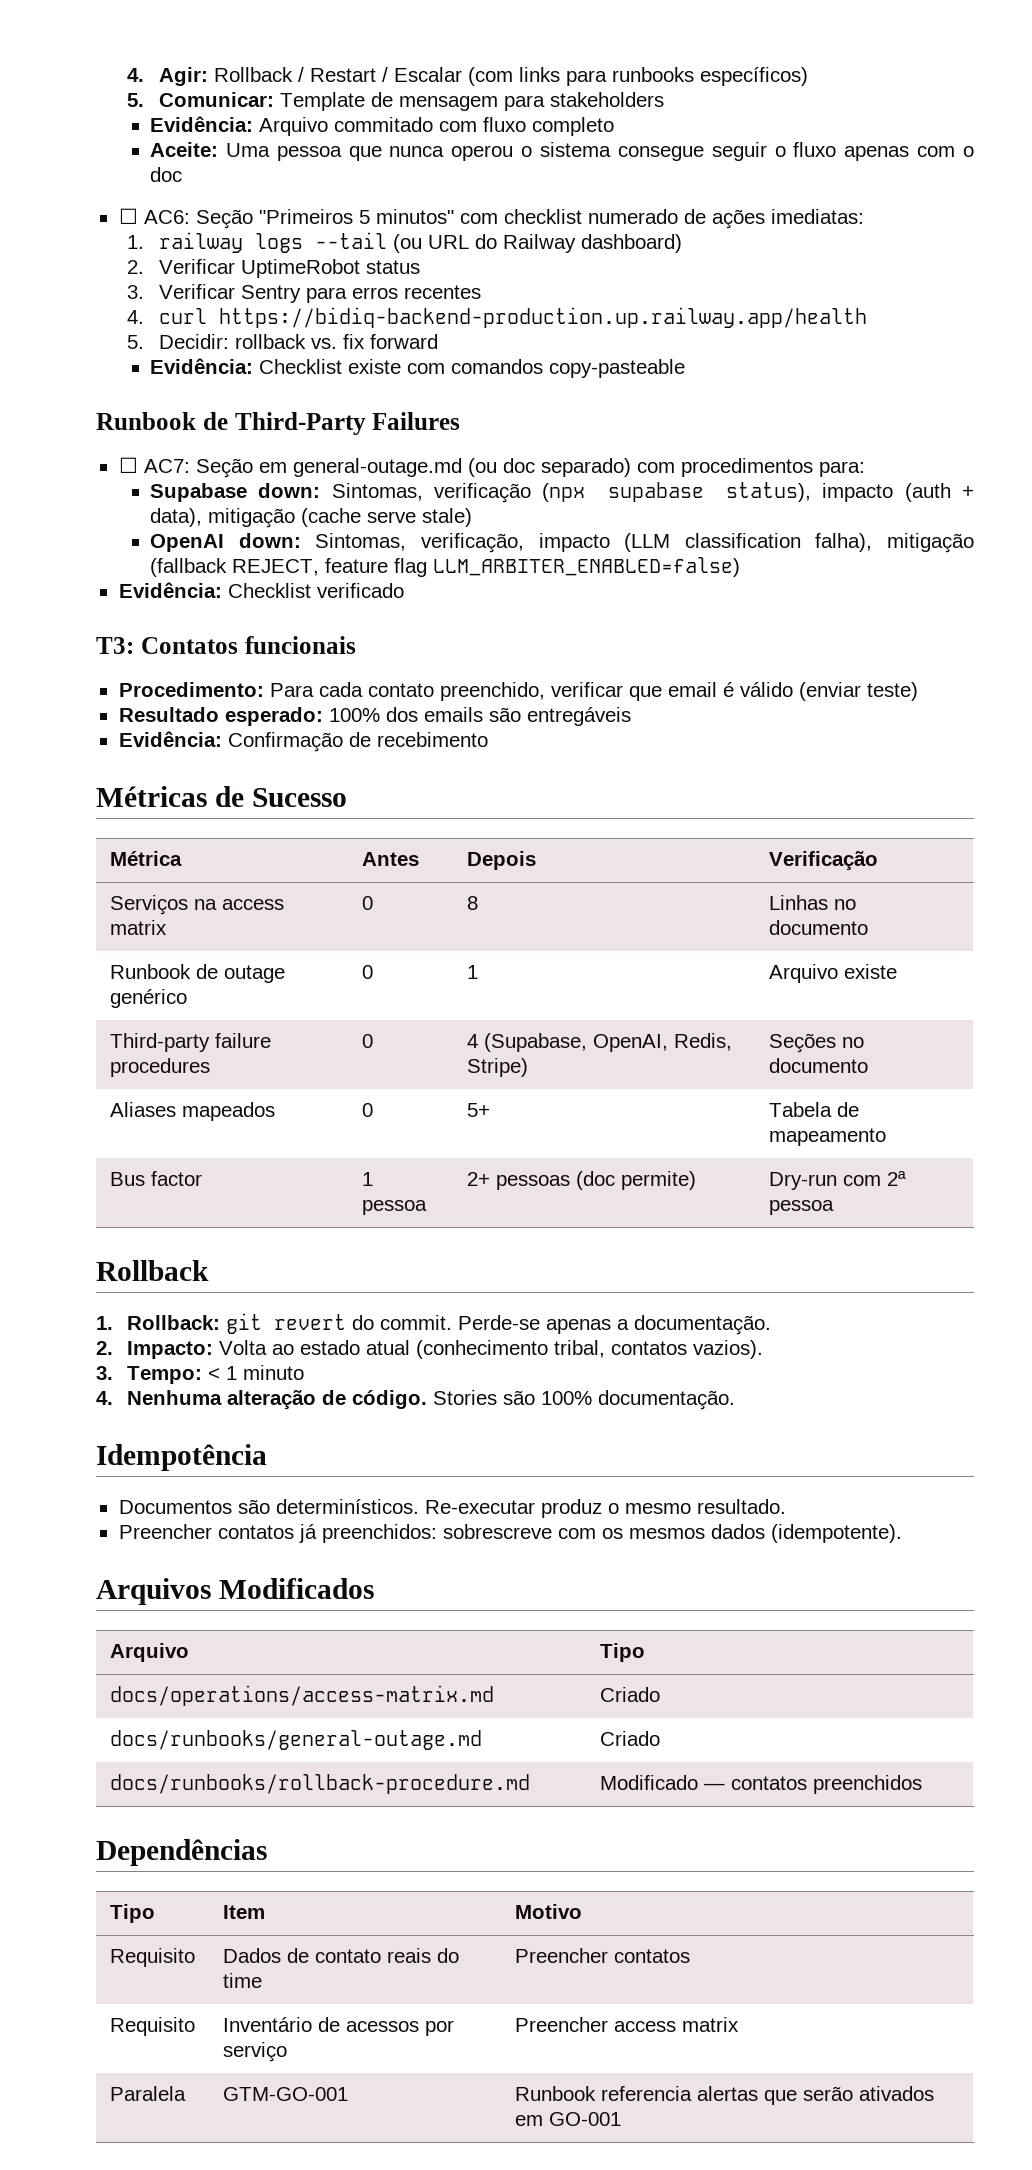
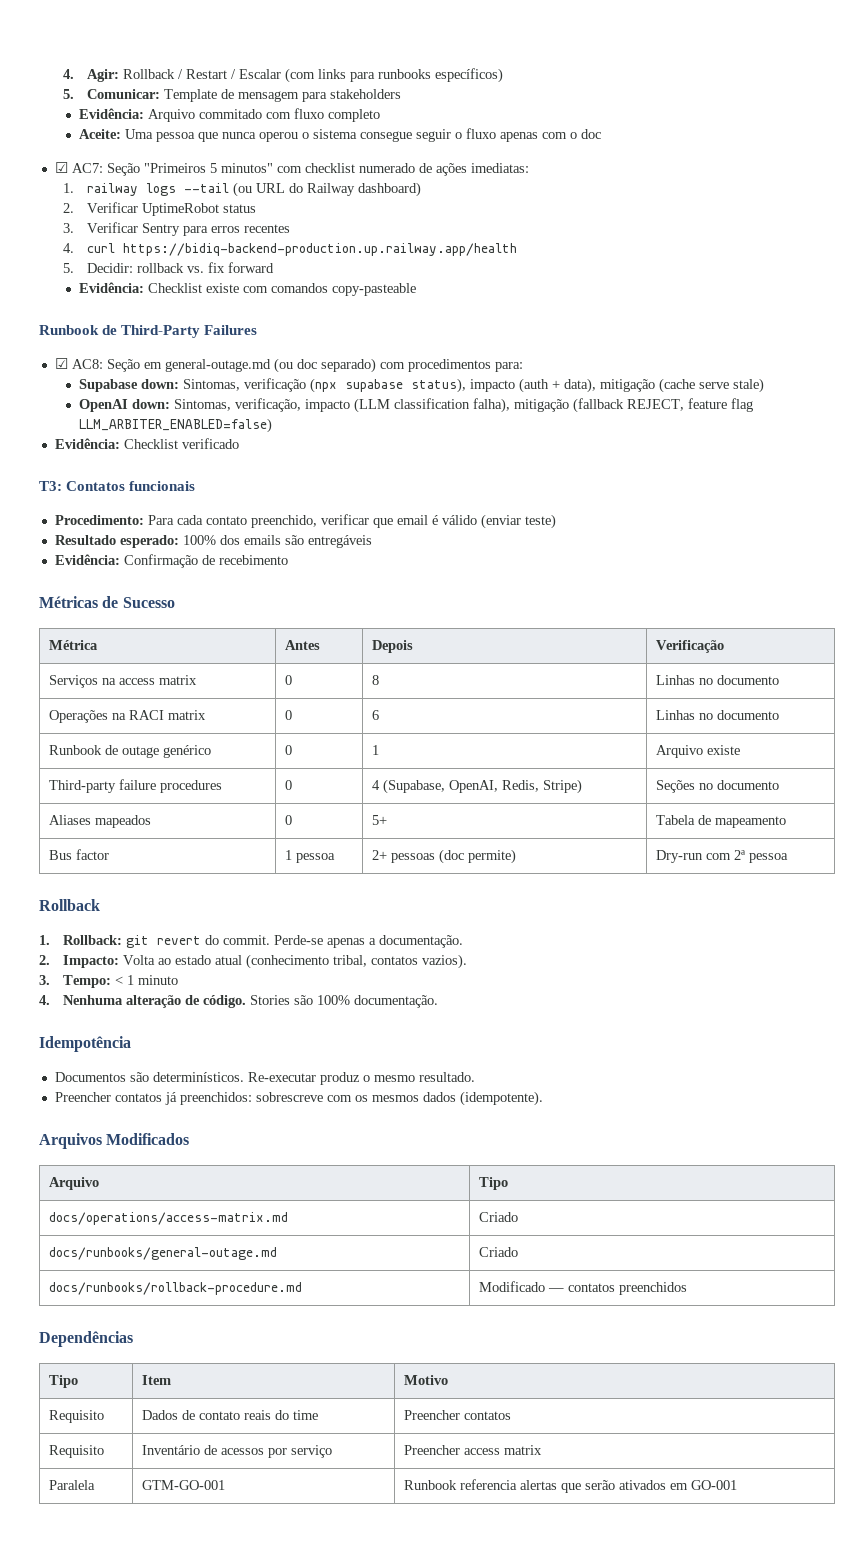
- ☐ AC6: Seção "Primeiros 5 minutos" com checklist numerado de ações imediatas:
+ ☑ AC7: Seção "Primeiros 5 minutos" com checklist numerado de ações imediatas:
- ☐ AC7: Seção em general-outage.md (ou doc separado) com procedimentos para:
+ ☑ AC8: Seção em general-outage.md (ou doc separado) com procedimentos para:
+ Operações na RACI matrix | 0 | 6 | Linhas no documento

